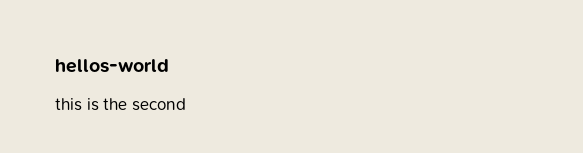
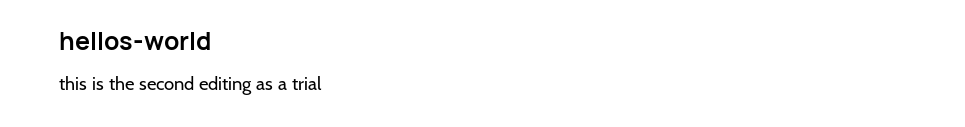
- this is the second
+ this is the second editing as a trial

